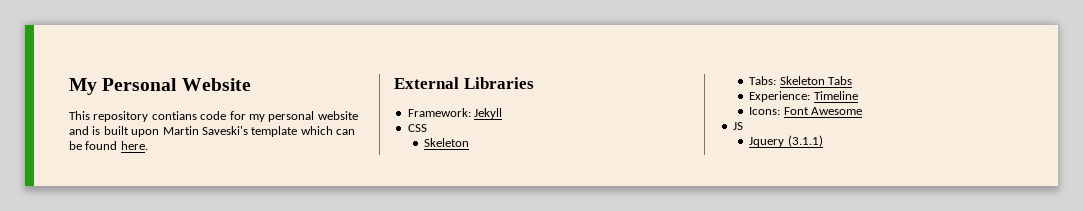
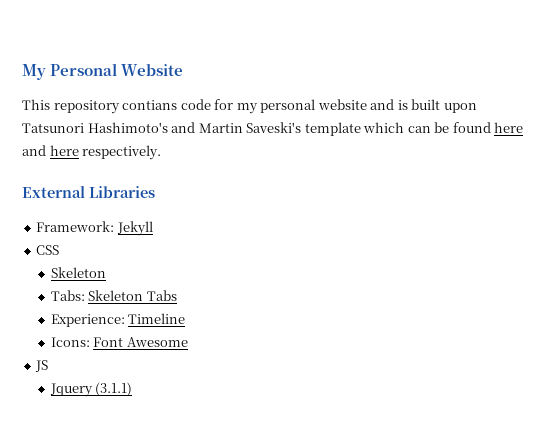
- This repository contians code for my personal website and is built upon Martin Saveski's template which can be found here.
+ This repository contians code for my personal website and is built upon Tatsunori Hashimoto's and Martin Saveski's template which can be found here and here respectively.

